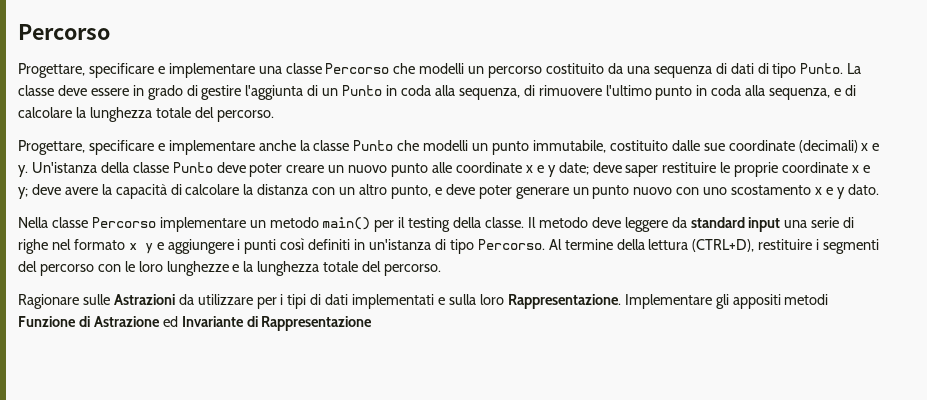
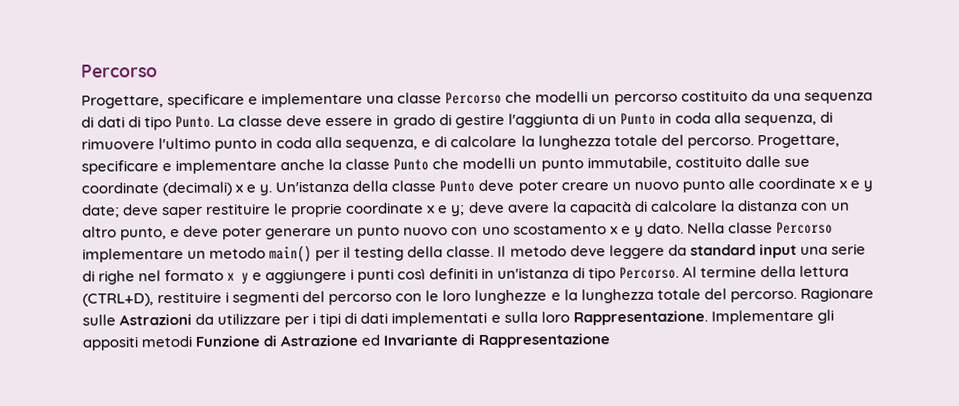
- La classe deve essere in grado di gestire l'aggiunta di un Punto in coda alla sequenza, di rimuovere l'ultimo punto in coda alla sequenza, e di calcolare la lunghezza totale del percorso.
- Progettare, specificare e implementare anche la classe Punto che modelli un punto immutabile, costituito dalle sue coordinate (decimali) x e y.
+ La classe deve essere in grado di gestire l'aggiunta di un Punto in coda alla sequenza, di rimuovere l'ultimo punto in coda alla sequenza, e di calcolare la lunghezza totale del percorso. Progettare, specificare e implementare anche la classe Punto che modelli un punto immutabile, costituito dalle sue coordinate (decimali) x e y.
- deve avere la capacità di calcolare la distanza con un altro punto, e deve poter generare un punto nuovo con uno scostamento x e y dato.
- Nella classe Percorso implementare un metodo main() per il testing della classe.
+ deve avere la capacità di calcolare la distanza con un altro punto, e deve poter generare un punto nuovo con uno scostamento x e y dato. Nella classe Percorso implementare un metodo main() per il testing della classe.
- Al termine della lettura (CTRL+D), restituire i segmenti del percorso con le loro lunghezze e la lunghezza totale del percorso.
- Ragionare sulle Astrazioni da utilizzare per i tipi di dati implementati e sulla loro Rappresentazione.
+ Al termine della lettura (CTRL+D), restituire i segmenti del percorso con le loro lunghezze e la lunghezza totale del percorso. Ragionare sulle Astrazioni da utilizzare per i tipi di dati implementati e sulla loro Rappresentazione.

